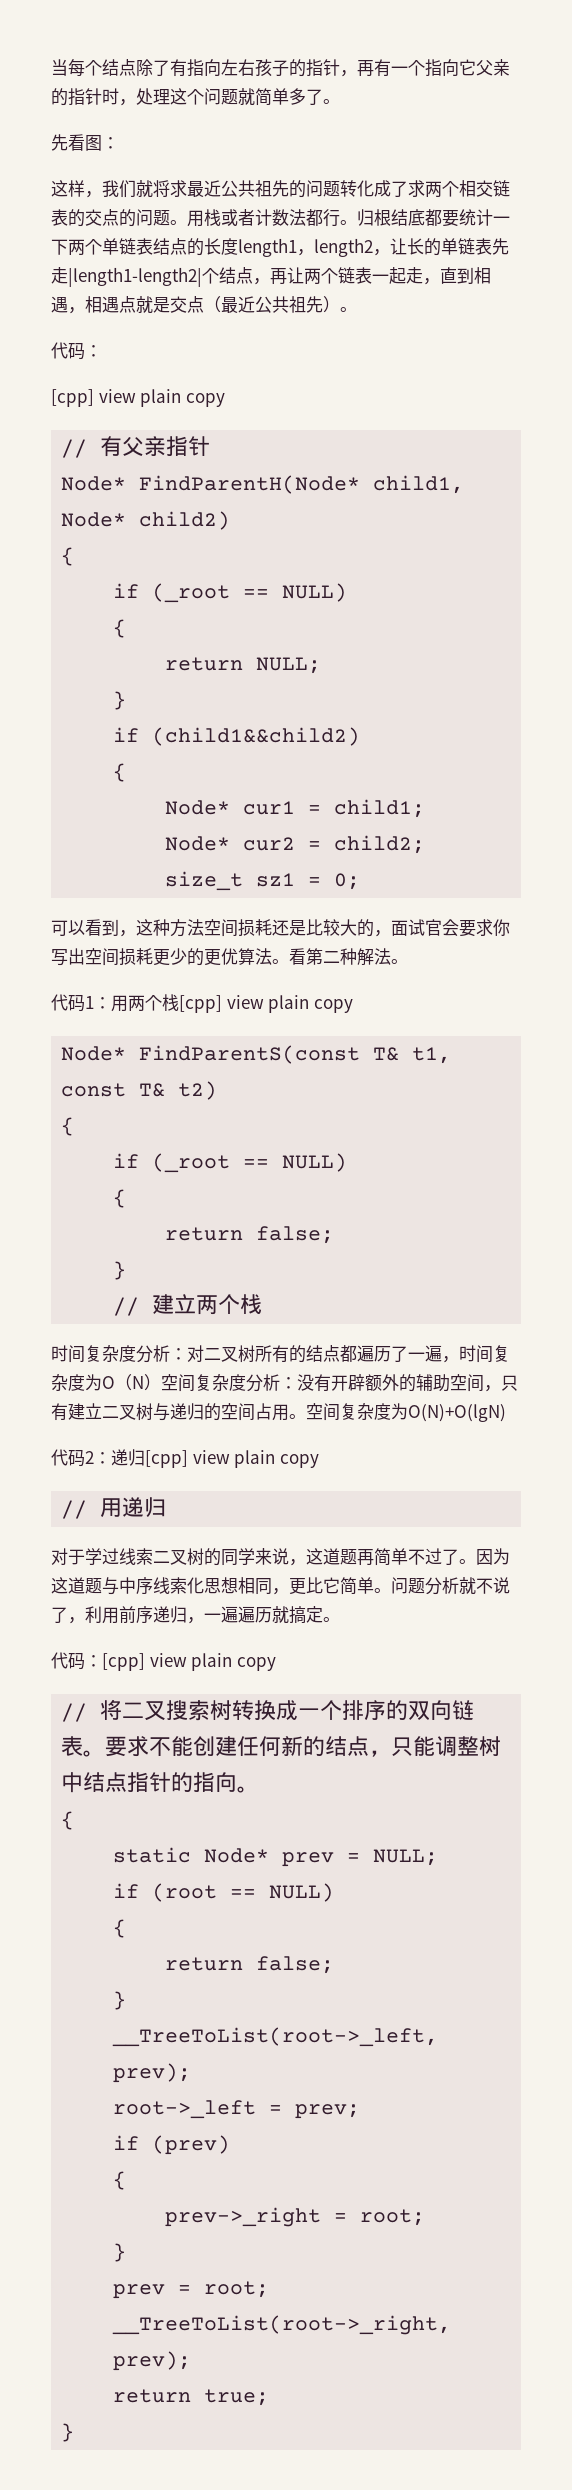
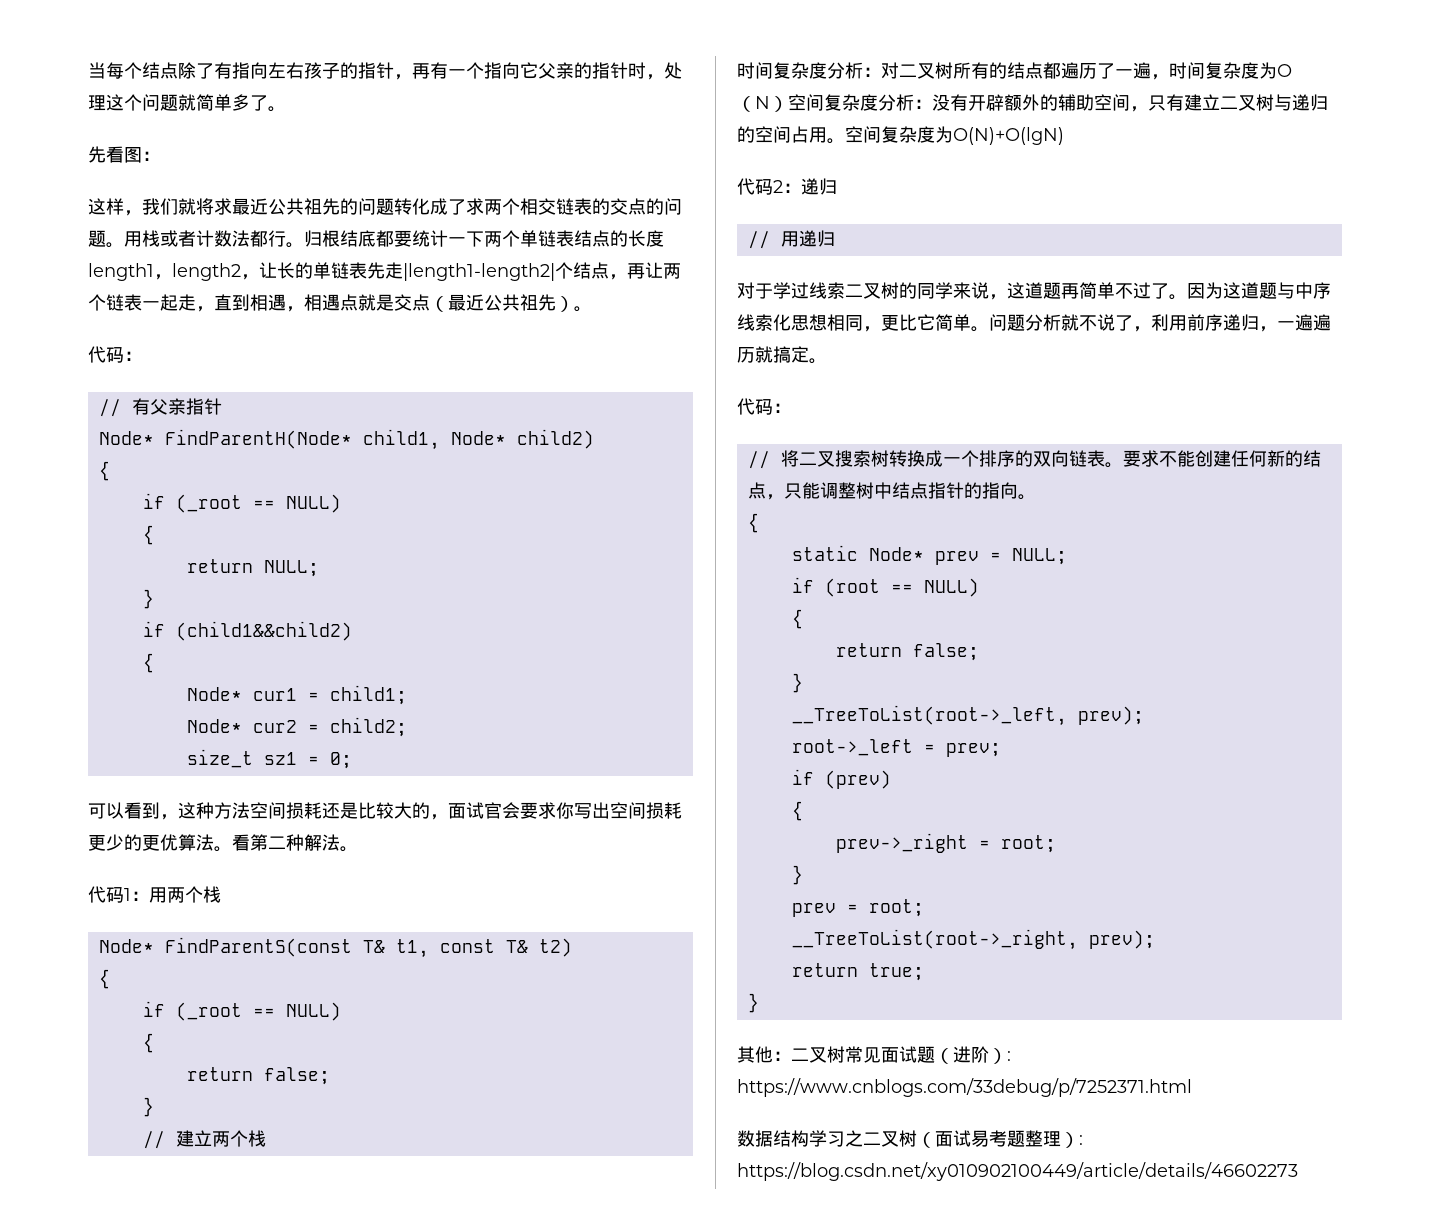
  归根结底都要统计一下两个单链表结点的长度length1，length2，让长的单链表先走|length1-length2|个结点，再让两个链表一起走，直到相遇，相遇点就是交点（最近公共祖先）。
  代码：
- [cpp] view plain copy
- 代码1：用两个栈[cpp] view plain copy
+ 代码1：用两个栈
- 代码2：递归[cpp] view plain copy
+ 代码2：递归
  问题分析就不说了，利用前序递归，一遍遍历就搞定。
- 代码：[cpp] view plain copy
+ 代码：
+ 其他：二叉树常见面试题（进阶）: https://www.cnblogs.com/33debug/p/7252371.html
+ 数据结构学习之二叉树（面试易考题整理）: https://blog.csdn.net/xy010902100449/article/details/46602273

